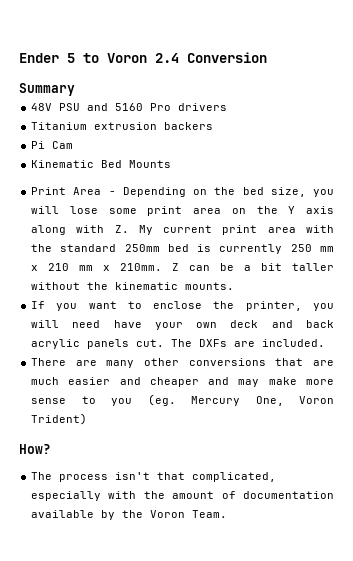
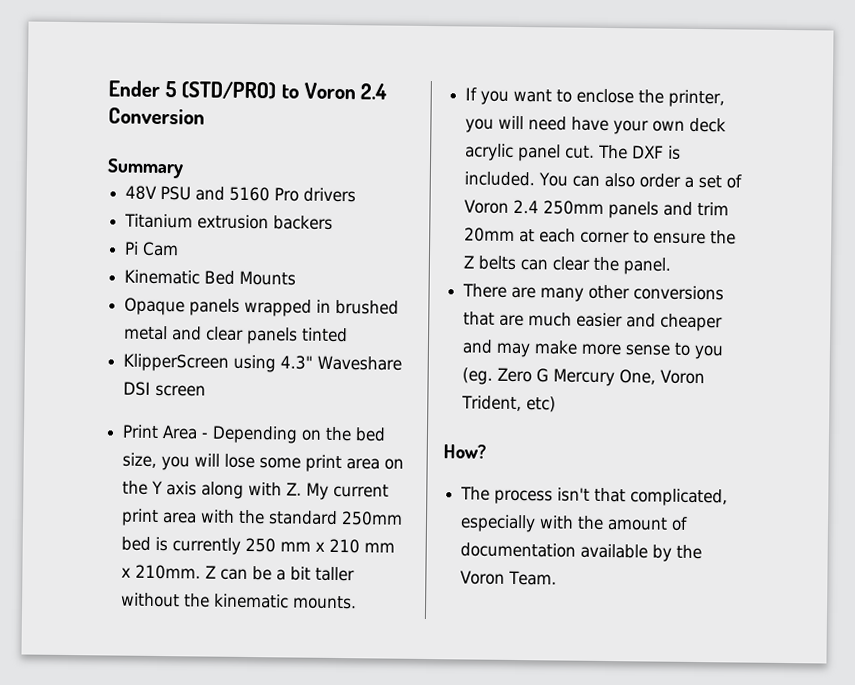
- Ender 5 to Voron 2.4 Conversion
+ Ender 5 (STD/PRO) to Voron 2.4 Conversion
+ Opaque panels wrapped in brushed metal and clear panels tinted
+ KlipperScreen using 4.3" Waveshare DSI screen
- If you want to enclose the printer, you will need have your own deck and back acrylic panels cut. The DXFs are included.
+ If you want to enclose the printer, you will need have your own deck acrylic panel cut. The DXF is included. You can also order a set of Voron 2.4 250mm panels and trim 20mm at each corner to ensure the Z belts can clear the panel.
- There are many other conversions that are much easier and cheaper and may make more sense to you (eg. Mercury One, Voron Trident)
+ There are many other conversions that are much easier and cheaper and may make more sense to you (eg. Zero G Mercury One, Voron Trident, etc)

